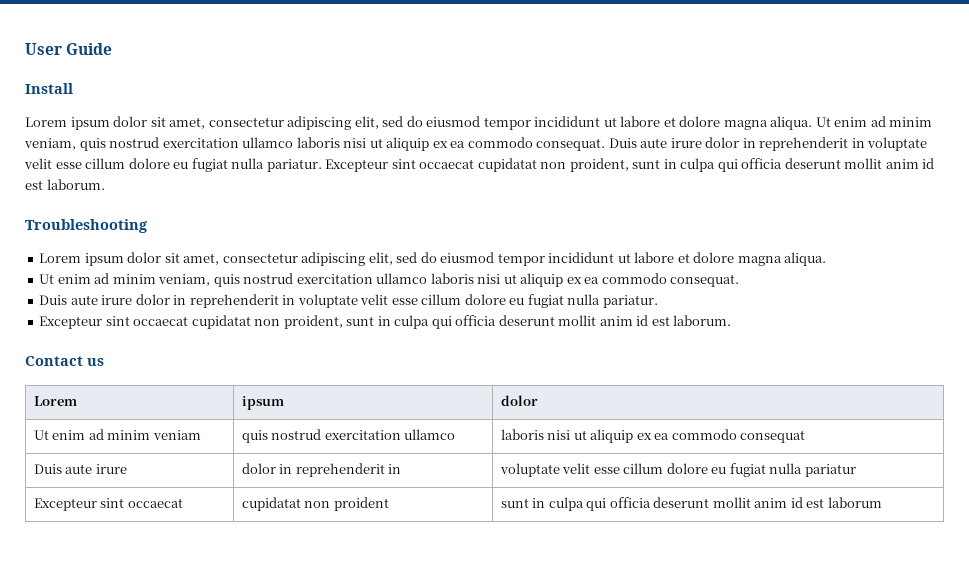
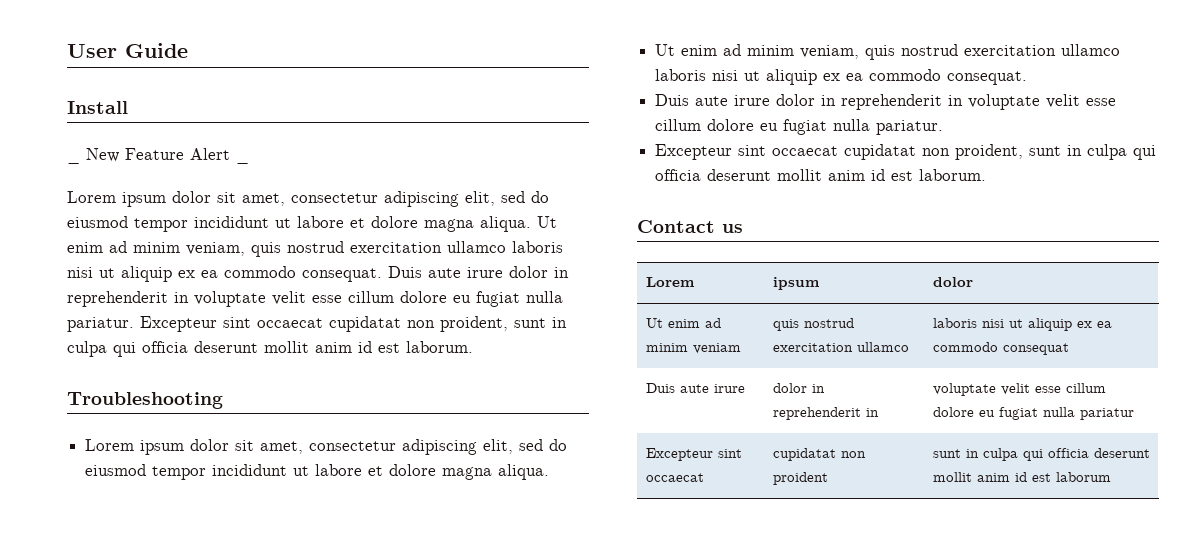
+ _ New Feature Alert _

